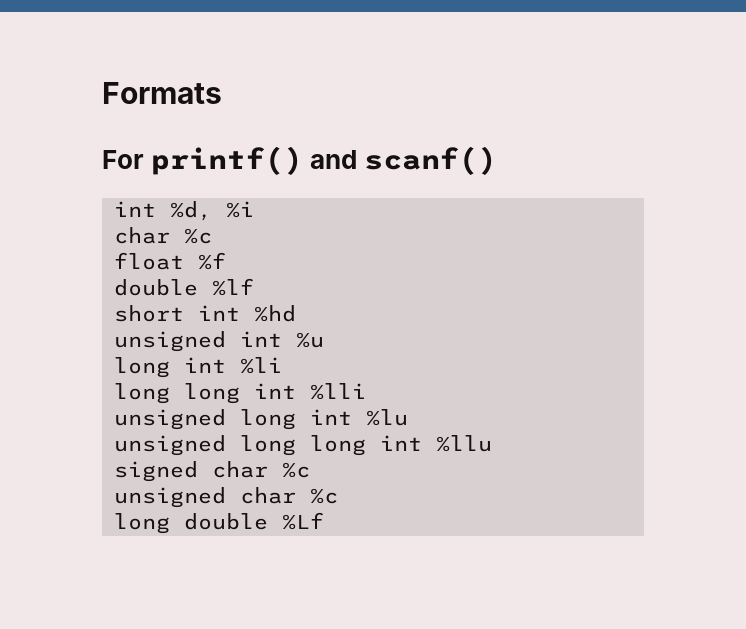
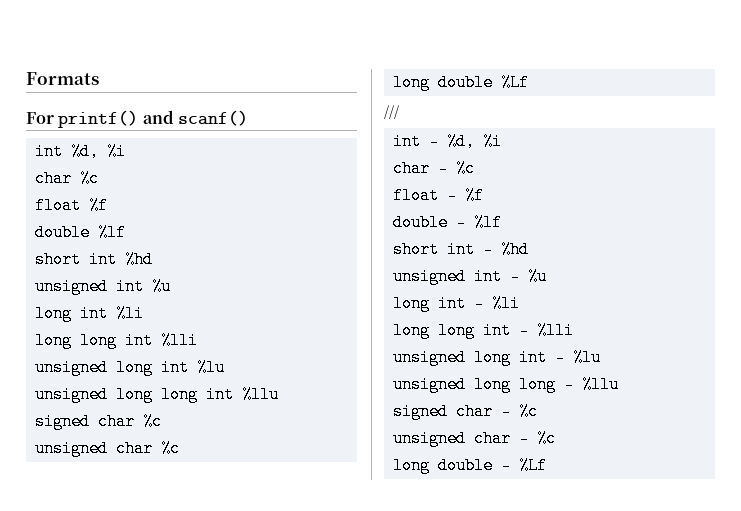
+ ///
+ int - %d, %i
+ char - %c
+ float - %f
+ double - %lf
+ short int - %hd
+ unsigned int - %u
+ long int - %li
+ long long int - %lli
+ unsigned long int - %lu
+ unsigned long long - %llu
+ signed char - %c
+ unsigned char - %c
+ long double - %Lf

